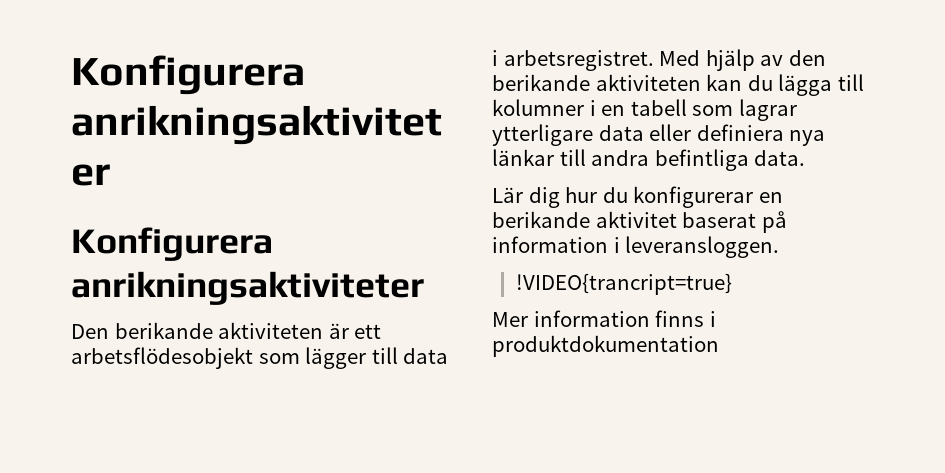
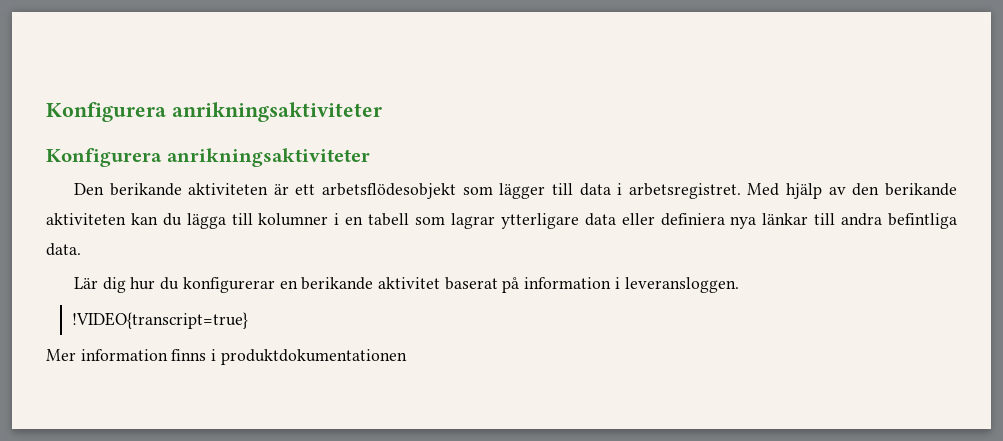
- !VIDEO{trancript=true}
+ !VIDEO{transcript=true}
- Mer information finns i produktdokumentation
+ Mer information finns i produktdokumentationen

